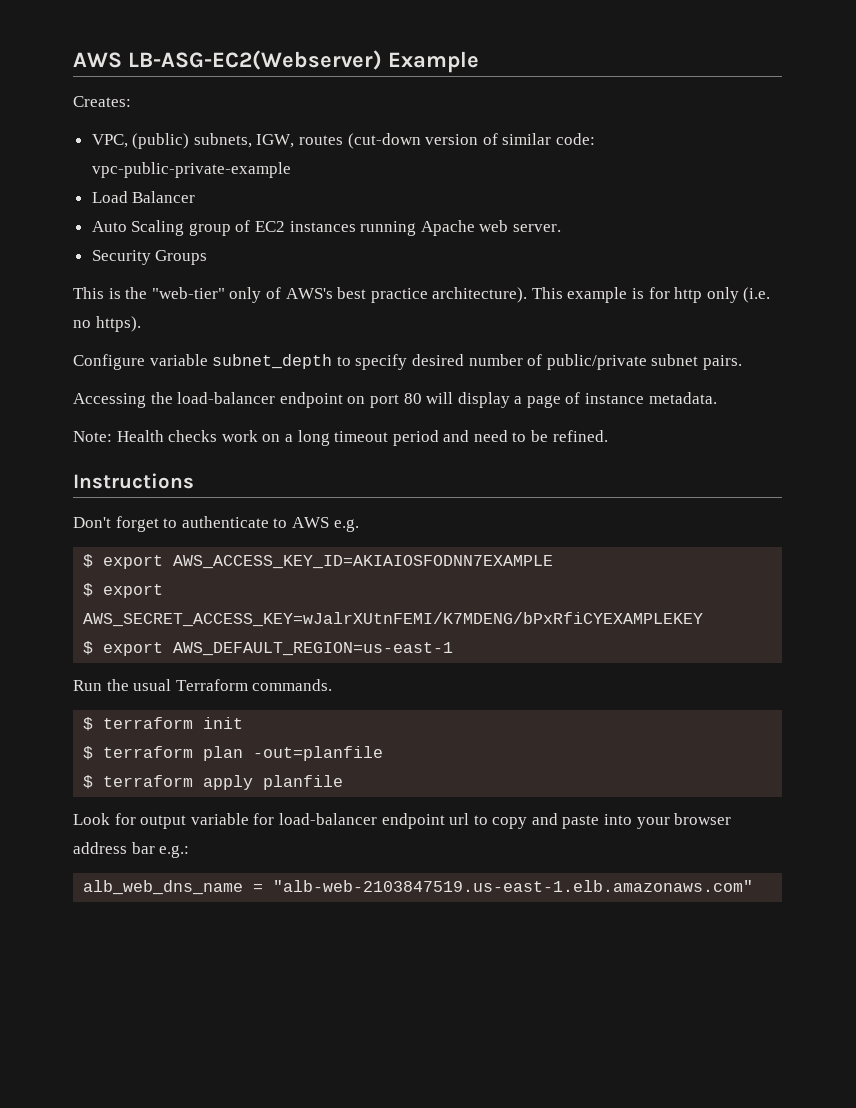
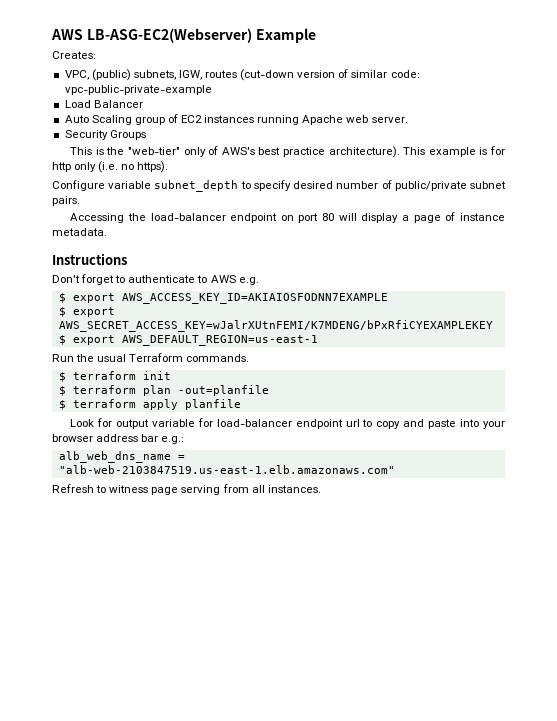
- Note: Health checks work on a long timeout period and need to be refined.
+ Refresh to witness page serving from all instances.

